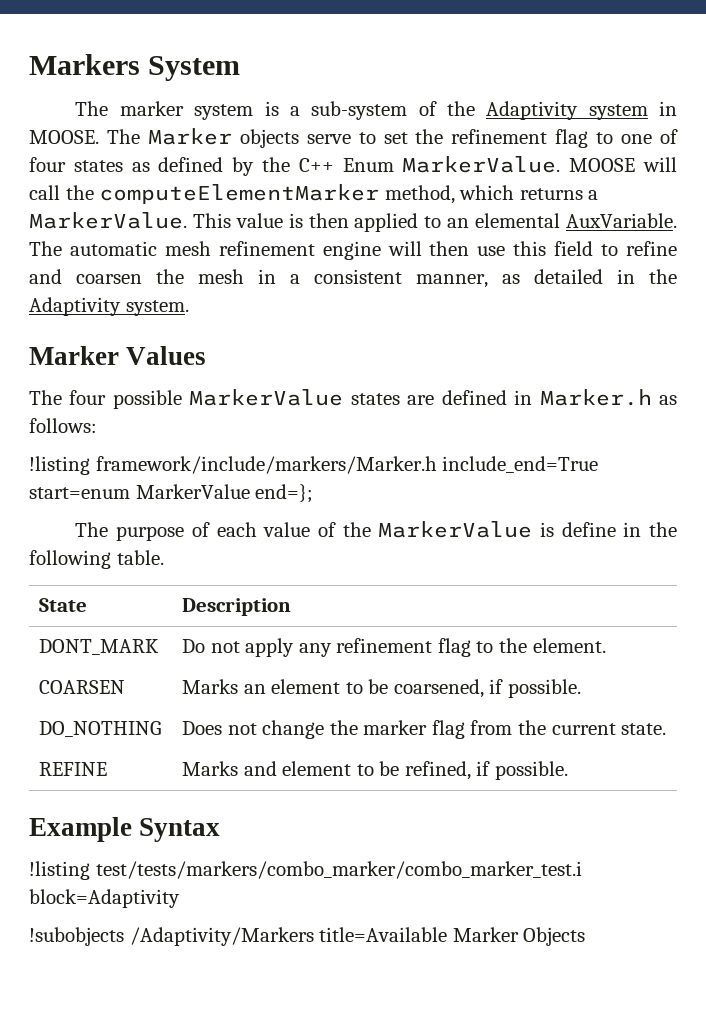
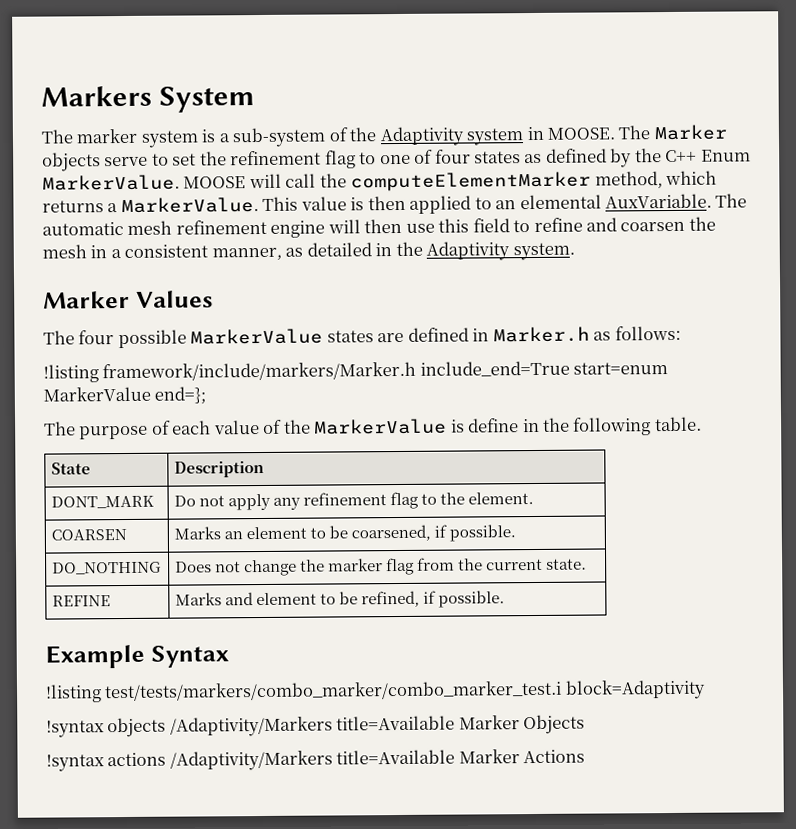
- !subobjects /Adaptivity/Markers title=Available Marker Objects
+ !syntax objects /Adaptivity/Markers title=Available Marker Objects
+ !syntax actions /Adaptivity/Markers title=Available Marker Actions

